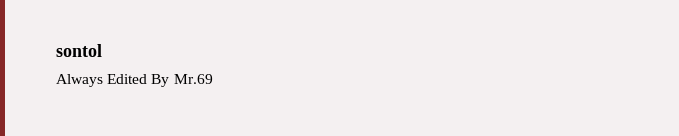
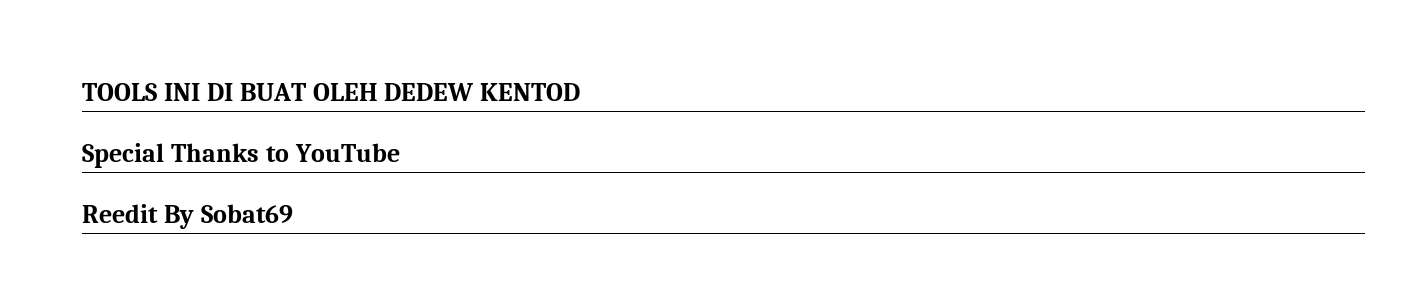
- sontol
- Always Edited By Mr.69
+ TOOLS INI DI BUAT OLEH DEDEW KENTOD
+ Special Thanks to YouTube
+ Reedit By Sobat69

